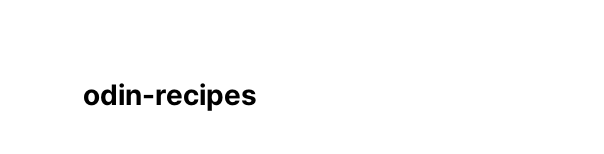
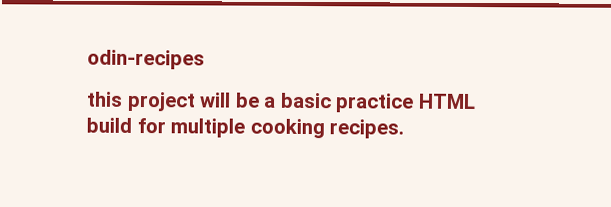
+ this project will be a basic practice HTML build for multiple cooking recipes.

